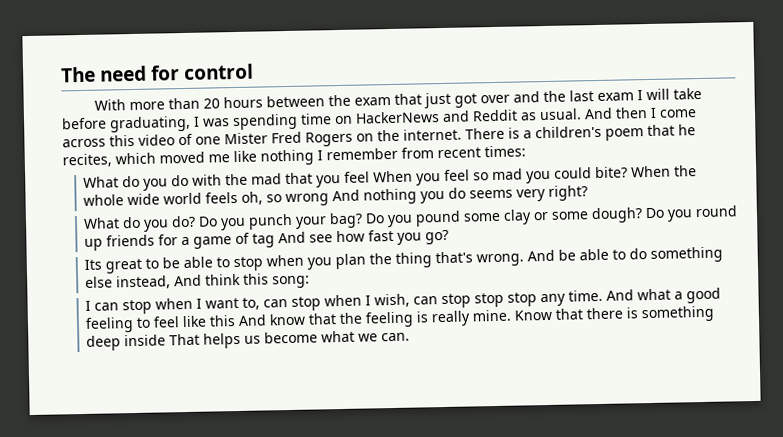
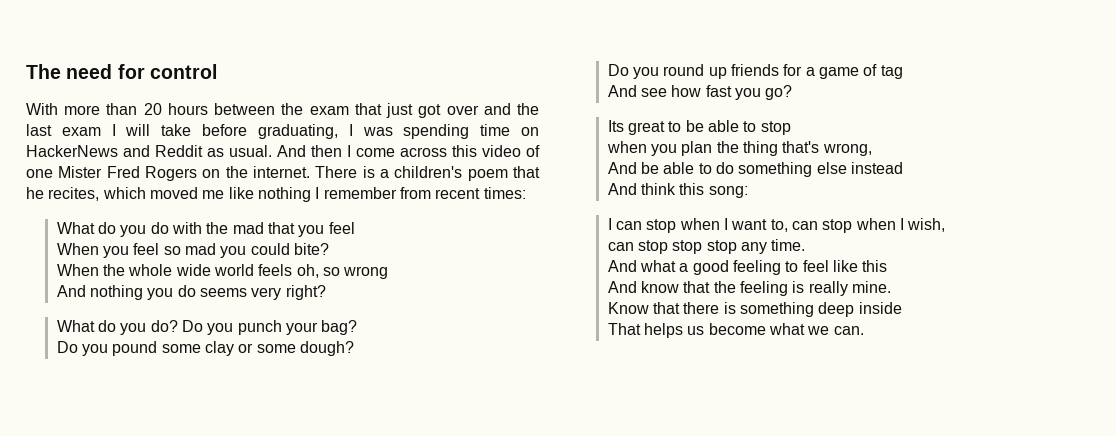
- What do you do with the mad that you feel When you feel so mad you could bite? When the whole wide world feels oh, so wrong And nothing you do seems very right?
+ What do you do with the mad that you feel
+ When you feel so mad you could bite?
+ When the whole wide world feels oh, so wrong
+ And nothing you do seems very right?
- Do you punch your bag? Do you pound some clay or some dough? Do you round up friends for a game of tag And see how fast you go?
+ Do you punch your bag?
+ Do you pound some clay or some dough?
+ Do you round up friends for a game of tag
+ And see how fast you go?
- Its great to be able to stop when you plan the thing that's wrong. And be able to do something else instead, And think this song:
+ Its great to be able to stop
+ when you plan the thing that's wrong,
+ And be able to do something else instead
+ And think this song:
- I can stop when I want to, can stop when I wish, can stop stop stop any time. And what a good feeling to feel like this And know that the feeling is really mine. Know that there is something deep inside That helps us become what we can.
+ I can stop when I want to, can stop when I wish,
+ can stop stop stop any time.
+ And what a good feeling to feel like this
+ And know that the feeling is really mine.
+ Know that there is something deep inside
+ That helps us become what we can.

